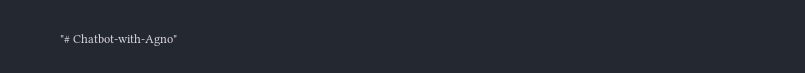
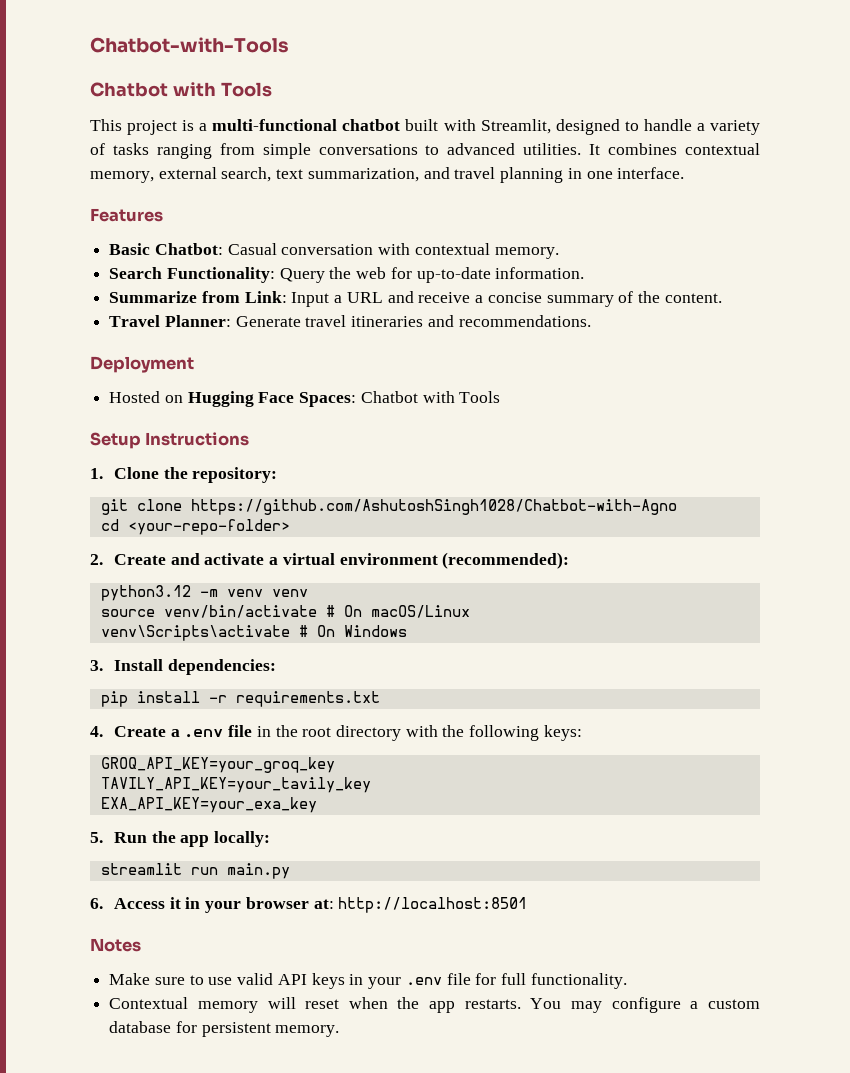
- "# Chatbot-with-Agno"
+ Chatbot-with-Tools
+ Chatbot with Tools
+ This project is a multi-functional chatbot built with Streamlit, designed to handle a variety of tasks ranging from simple conversations to advanced utilities. It combines contextual memory, external search, text summarization, and travel planning in one interface.
+ Features
+ Basic Chatbot: Casual conversation with contextual memory.
+ Search Functionality: Query the web for up-to-date information.
+ Summarize from Link: Input a URL and receive a concise summary of the content.
+ Travel Planner: Generate travel itineraries and recommendations.
+ Deployment
+ Hosted on Hugging Face Spaces: Chatbot with Tools
+ Setup Instructions
+ 1. Clone the repository:
+ git clone https://github.com/AshutoshSingh1028/Chatbot-with-Agno
+ cd <your-repo-folder>
+ 2. Create and activate a virtual environment (recommended):
+ python3.12 -m venv venv
+ source venv/bin/activate # On macOS/Linux
+ venv\Scripts\activate # On Windows
+ 3. Install dependencies:
+ pip install -r requirements.txt
+ 4. Create a .env file in the root directory with the following keys:
+ GROQ_API_KEY=your_groq_key
+ TAVILY_API_KEY=your_tavily_key
+ EXA_API_KEY=your_exa_key
+ 5. Run the app locally:
+ streamlit run main.py
+ 6. Access it in your browser at: http://localhost:8501
+ Notes
+ Make sure to use valid API keys in your .env file for full functionality.
+ Contextual memory will reset when the app restarts. You may configure a custom database for persistent memory.

